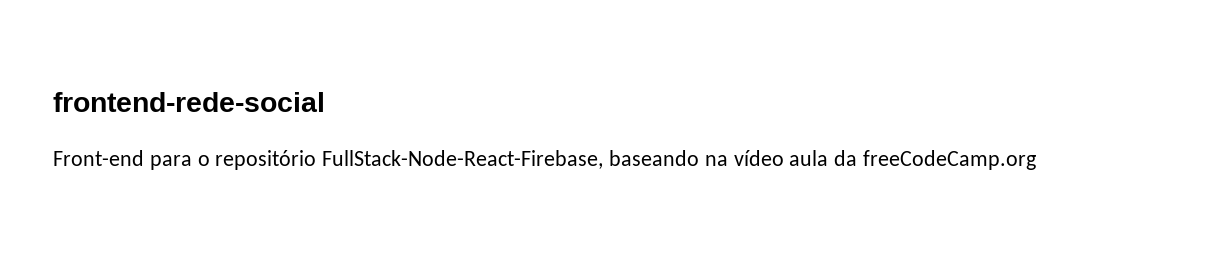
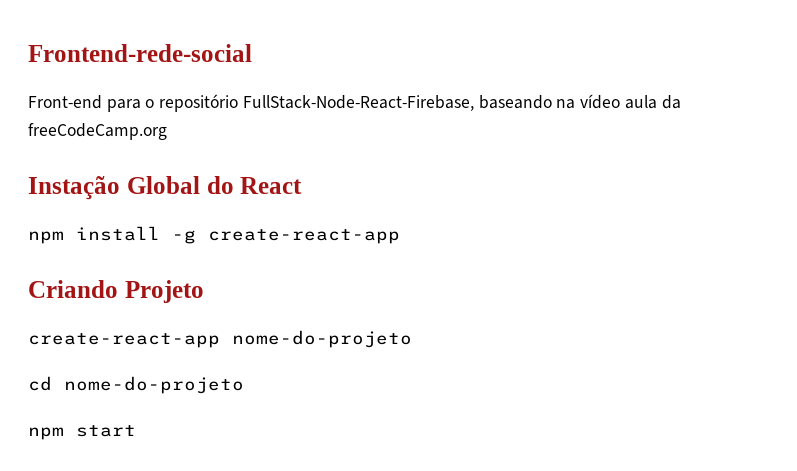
- frontend-rede-social
+ Frontend-rede-social
+ Instação Global do React
+ npm install -g create-react-app
+ Criando Projeto
+ create-react-app nome-do-projeto
+ cd nome-do-projeto
+ npm start

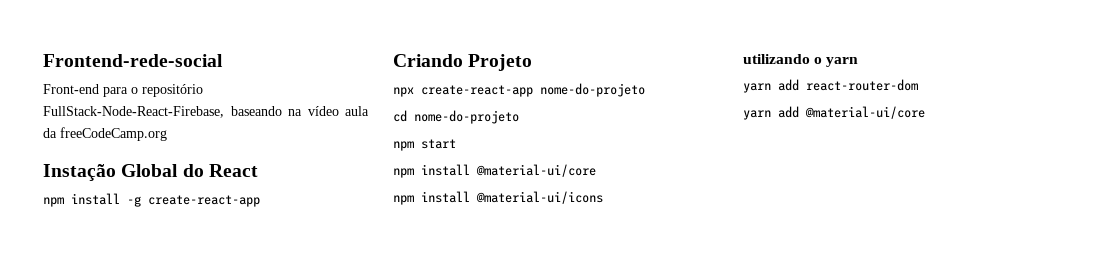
- create-react-app nome-do-projeto
+ npx create-react-app nome-do-projeto
+ npm install @material-ui/core
+ npm install @material-ui/icons
+ utilizando o yarn
+ yarn add react-router-dom
+ yarn add @material-ui/core

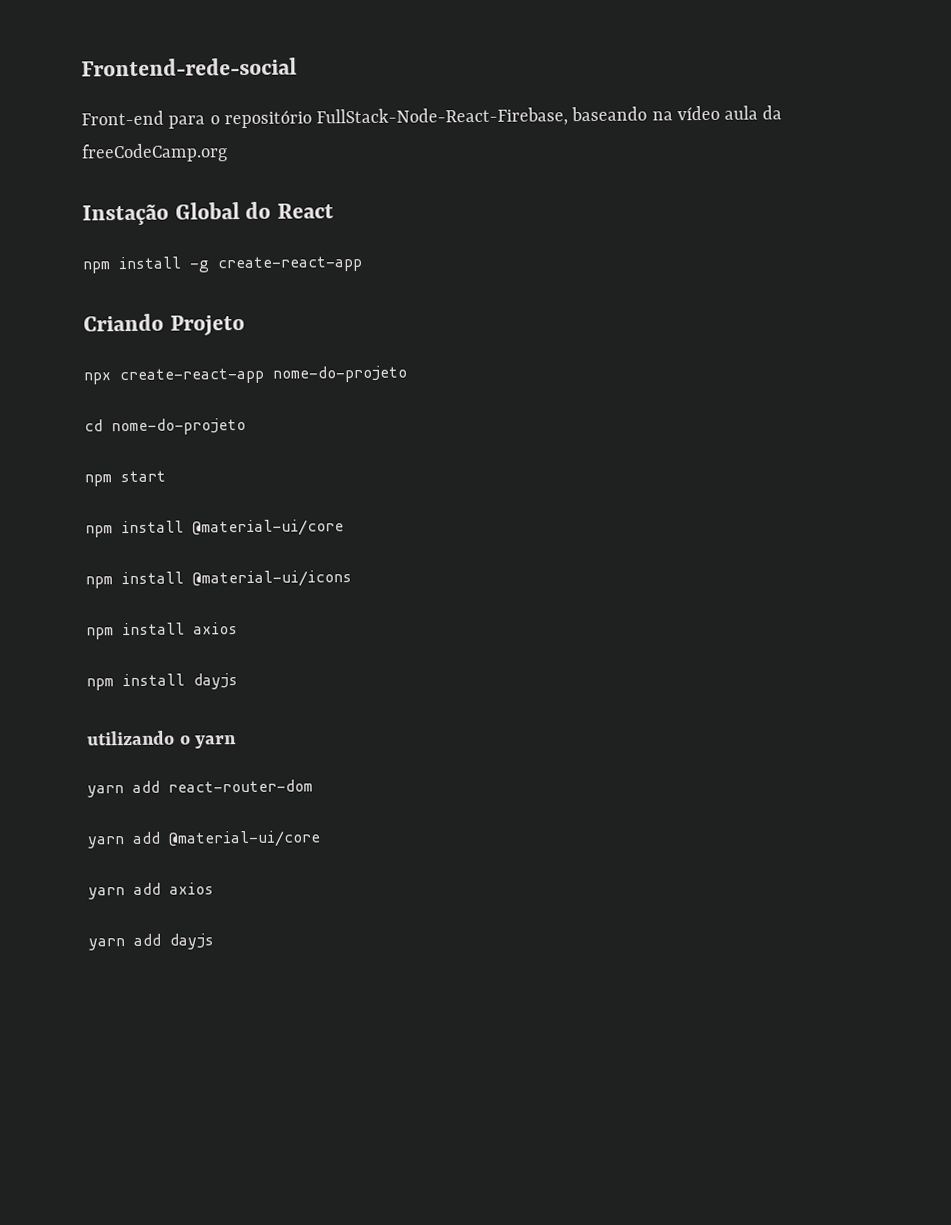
+ npm install axios
+ npm install dayjs
+ yarn add axios
+ yarn add dayjs

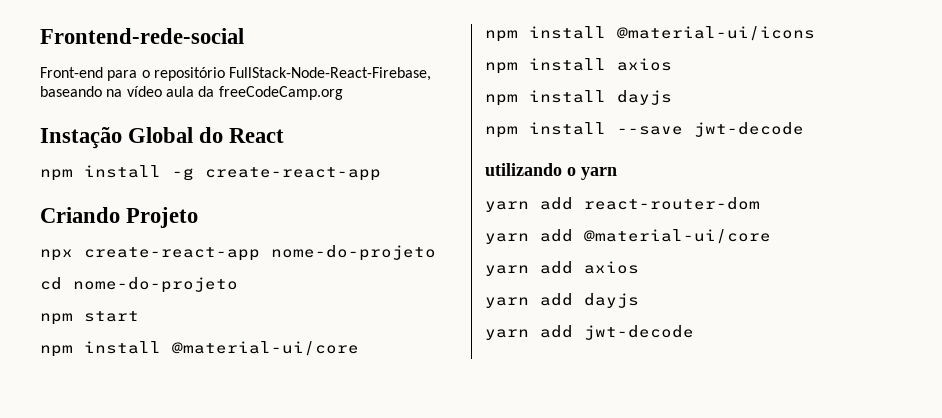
+ npm install --save jwt-decode
+ yarn add jwt-decode

